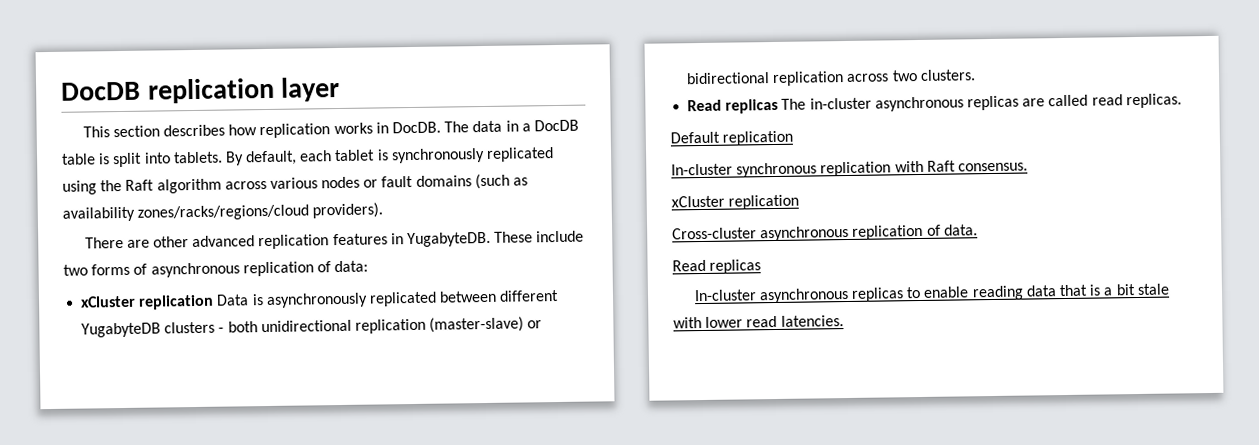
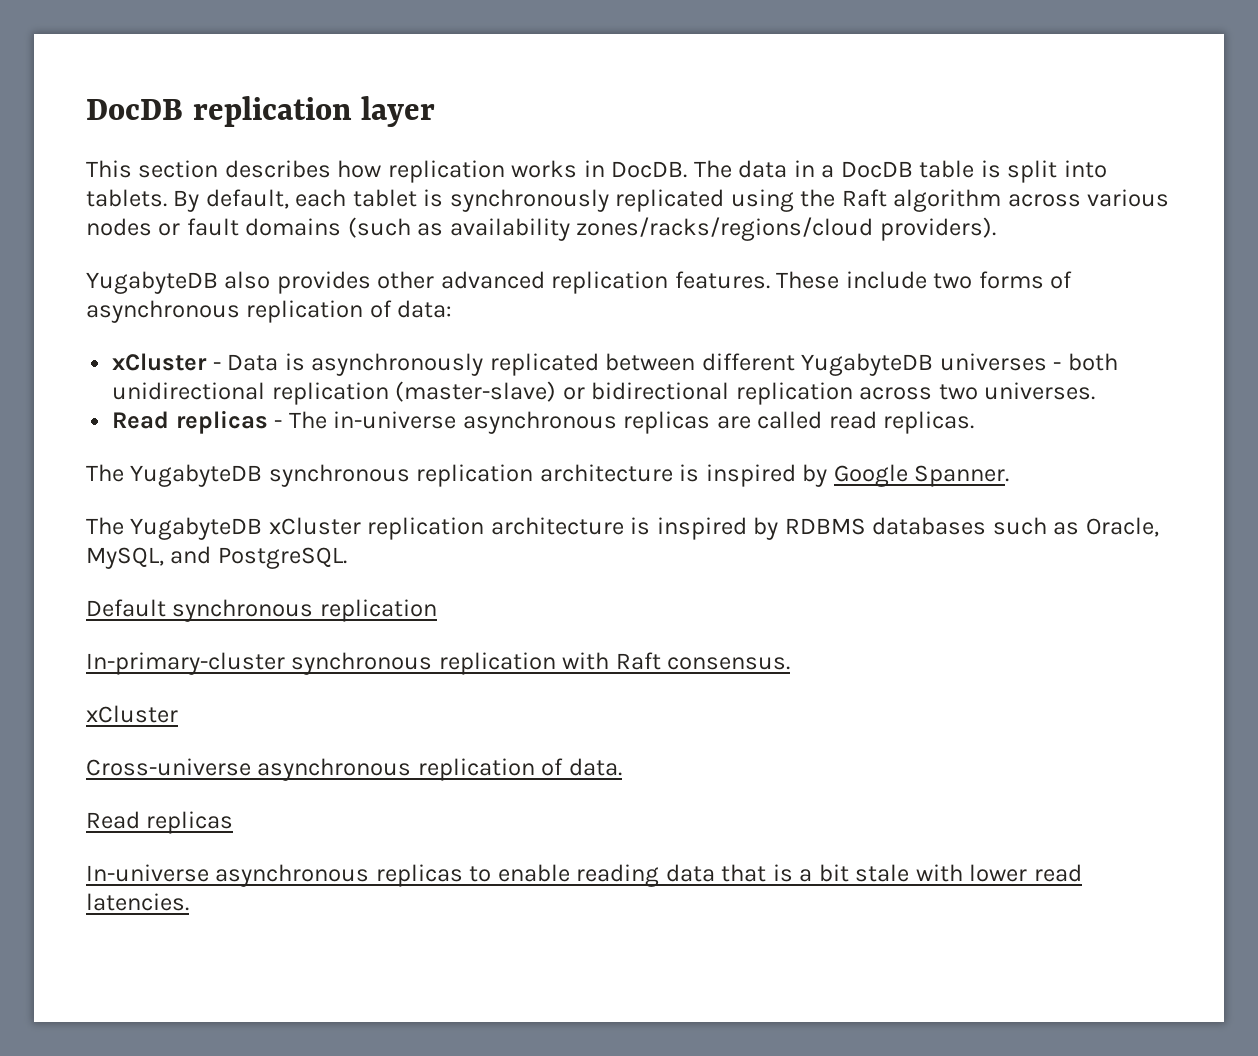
- There are other advanced replication features in YugabyteDB.
+ YugabyteDB also provides other advanced replication features.
- xCluster replication Data is asynchronously replicated between different YugabyteDB clusters - both unidirectional replication (master-slave) or bidirectional replication across two clusters.
- Read replicas The in-cluster asynchronous replicas are called read replicas.
+ xCluster - Data is asynchronously replicated between different YugabyteDB universes - both unidirectional replication (master-slave) or bidirectional replication across two universes.
+ Read replicas - The in-universe asynchronous replicas are called read replicas.
+ The YugabyteDB synchronous replication architecture is inspired by Google Spanner.
+ The YugabyteDB xCluster replication architecture is inspired by RDBMS databases such as Oracle, MySQL, and PostgreSQL.
- Default replication
- In-cluster synchronous replication with Raft consensus.
- xCluster replication
- Cross-cluster asynchronous replication of data.
+ Default synchronous replication
+ In-primary-cluster synchronous replication with Raft consensus.
+ xCluster
+ Cross-universe asynchronous replication of data.
- In-cluster asynchronous replicas to enable reading data that is a bit stale with lower read latencies.
+ In-universe asynchronous replicas to enable reading data that is a bit stale with lower read latencies.

